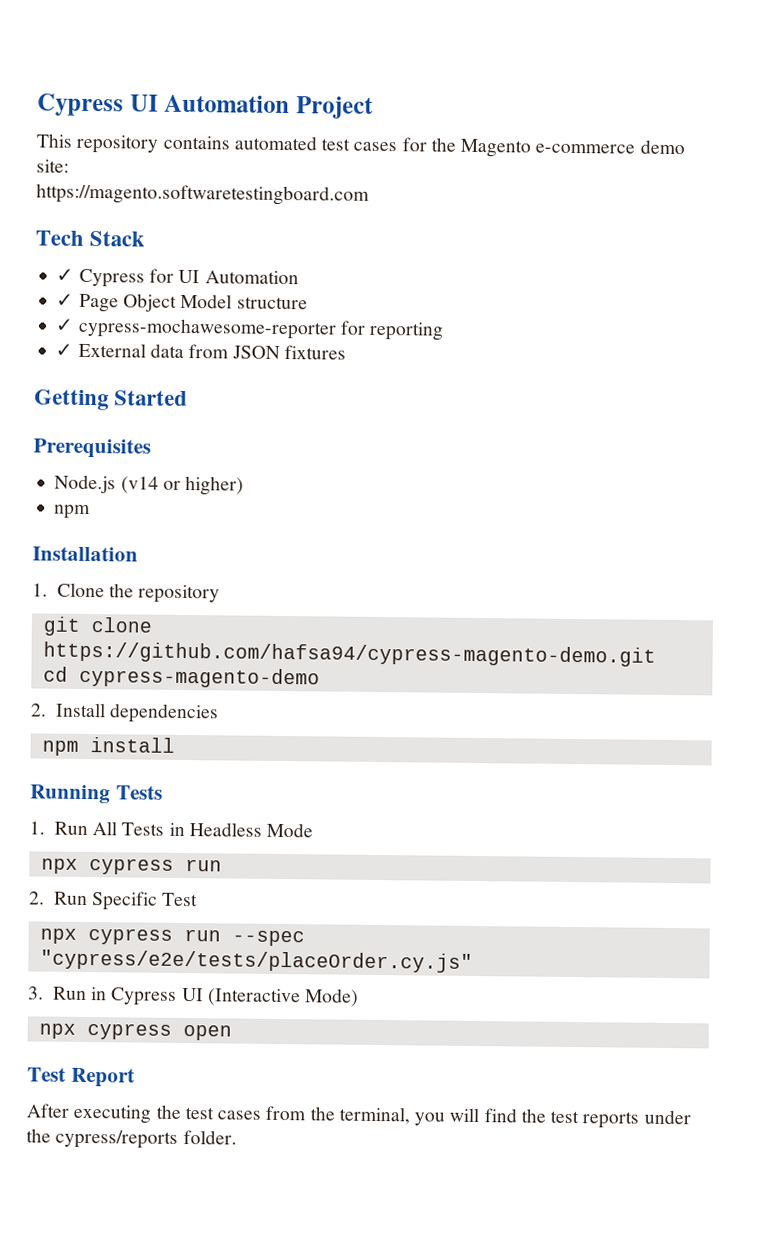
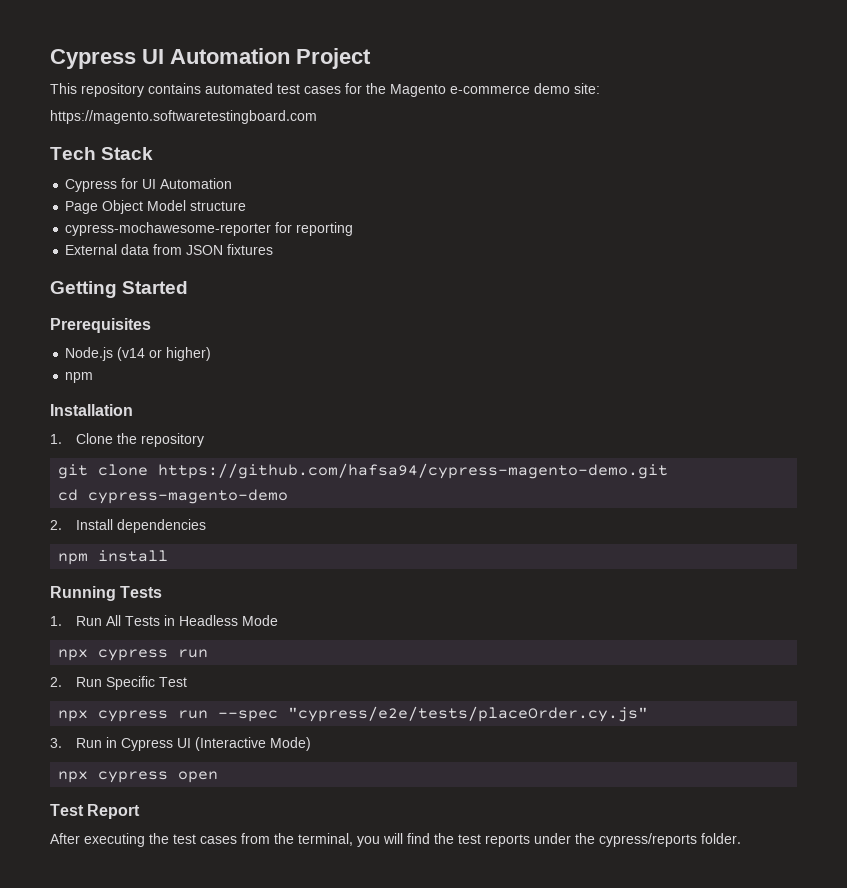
- ✓ Cypress for UI Automation
+ Cypress for UI Automation
- ✓ Page Object Model structure
+ Page Object Model structure
- ✓ cypress-mochawesome-reporter for reporting
+ cypress-mochawesome-reporter for reporting
- ✓ External data from JSON fixtures
+ External data from JSON fixtures

